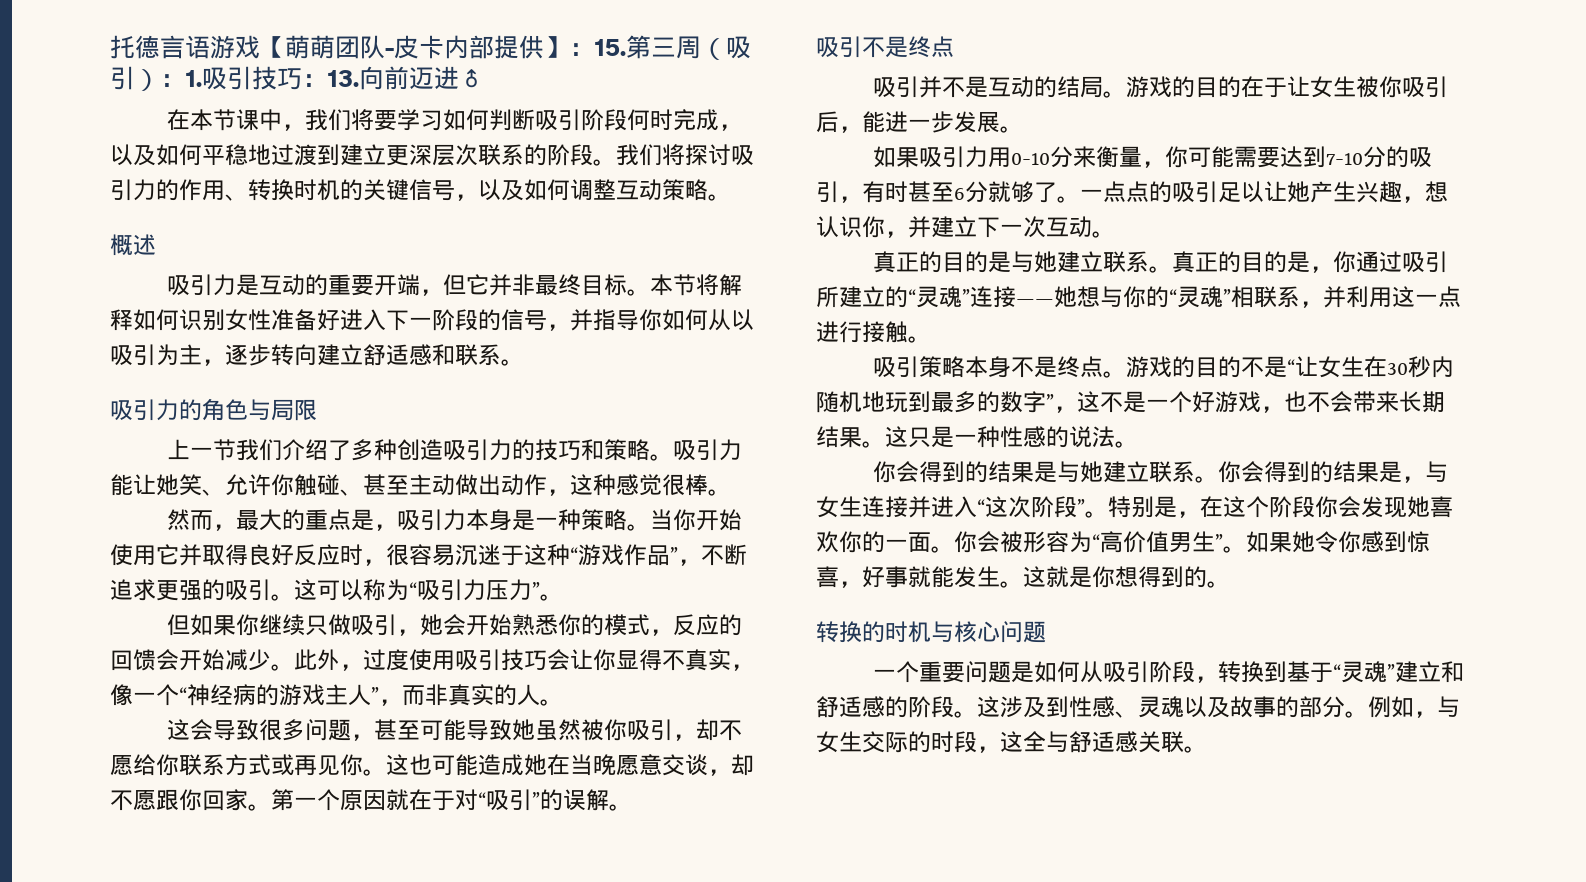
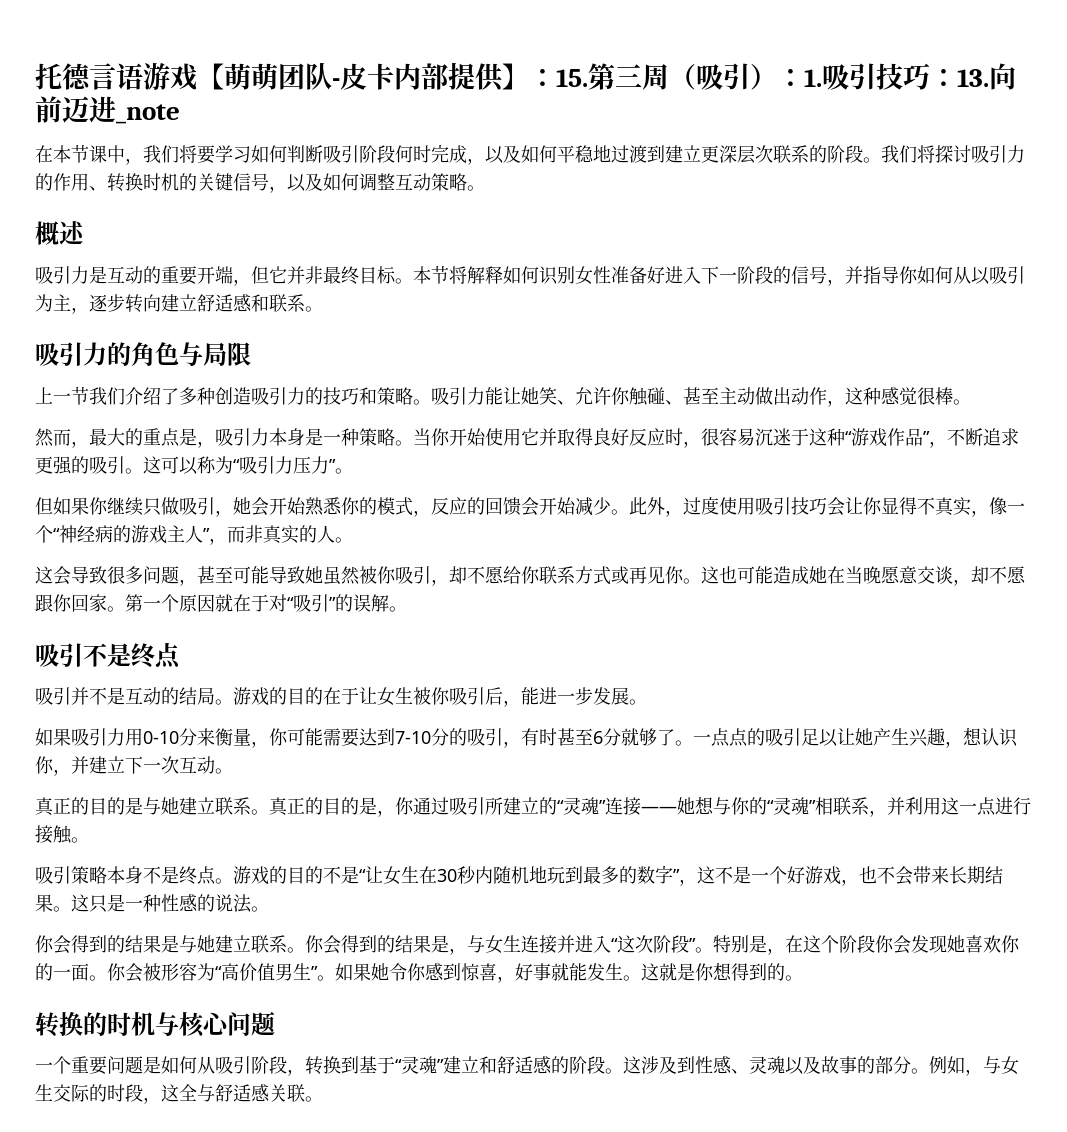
- 托德言语游戏【萌萌团队-皮卡内部提供】：15.第三周（吸引）：1.吸引技巧：13.向前迈进♂
+ 托德言语游戏【萌萌团队-皮卡内部提供】：15.第三周（吸引）：1.吸引技巧：13.向前迈进_note

